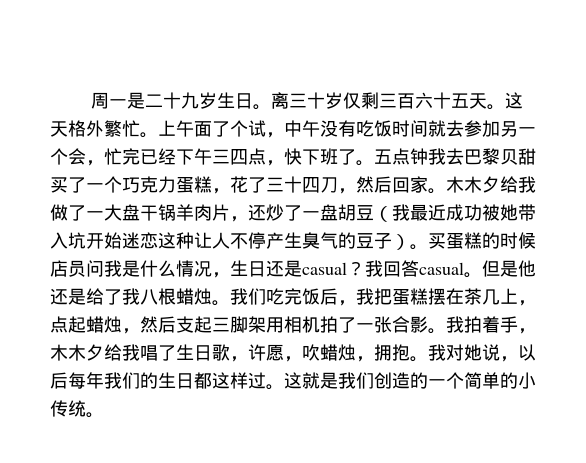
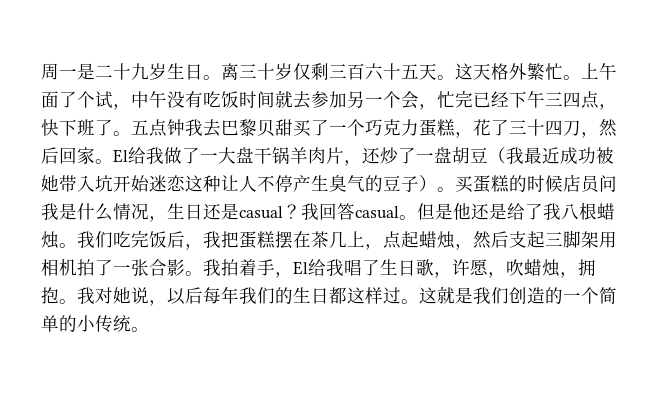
- 木木夕给我做了一大盘干锅羊肉片，还炒了一盘胡豆（我最近成功被她带入坑开始迷恋这种让人不停产生臭气的豆子）。
+ El给我做了一大盘干锅羊肉片，还炒了一盘胡豆（我最近成功被她带入坑开始迷恋这种让人不停产生臭气的豆子）。
- 我拍着手，木木夕给我唱了生日歌，许愿，吹蜡烛，拥抱。
+ 我拍着手，El给我唱了生日歌，许愿，吹蜡烛，拥抱。

